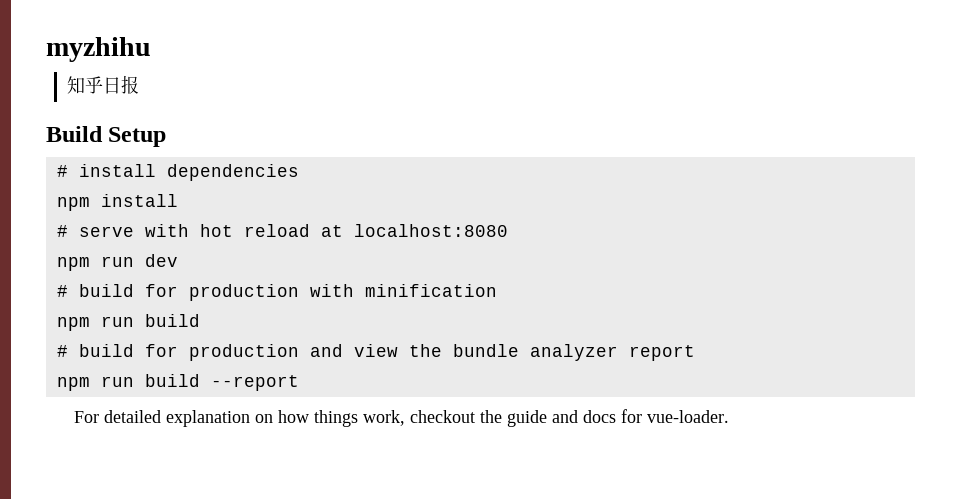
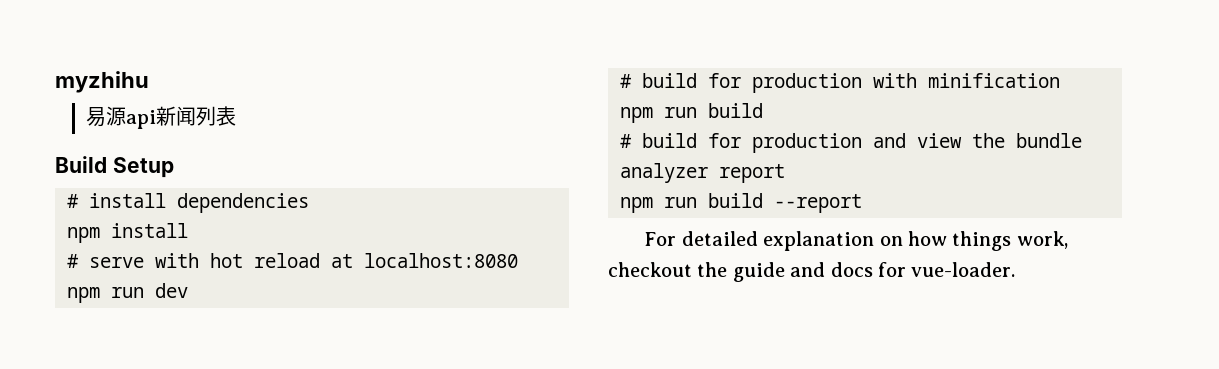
- 知乎日报
+ 易源api新闻列表

